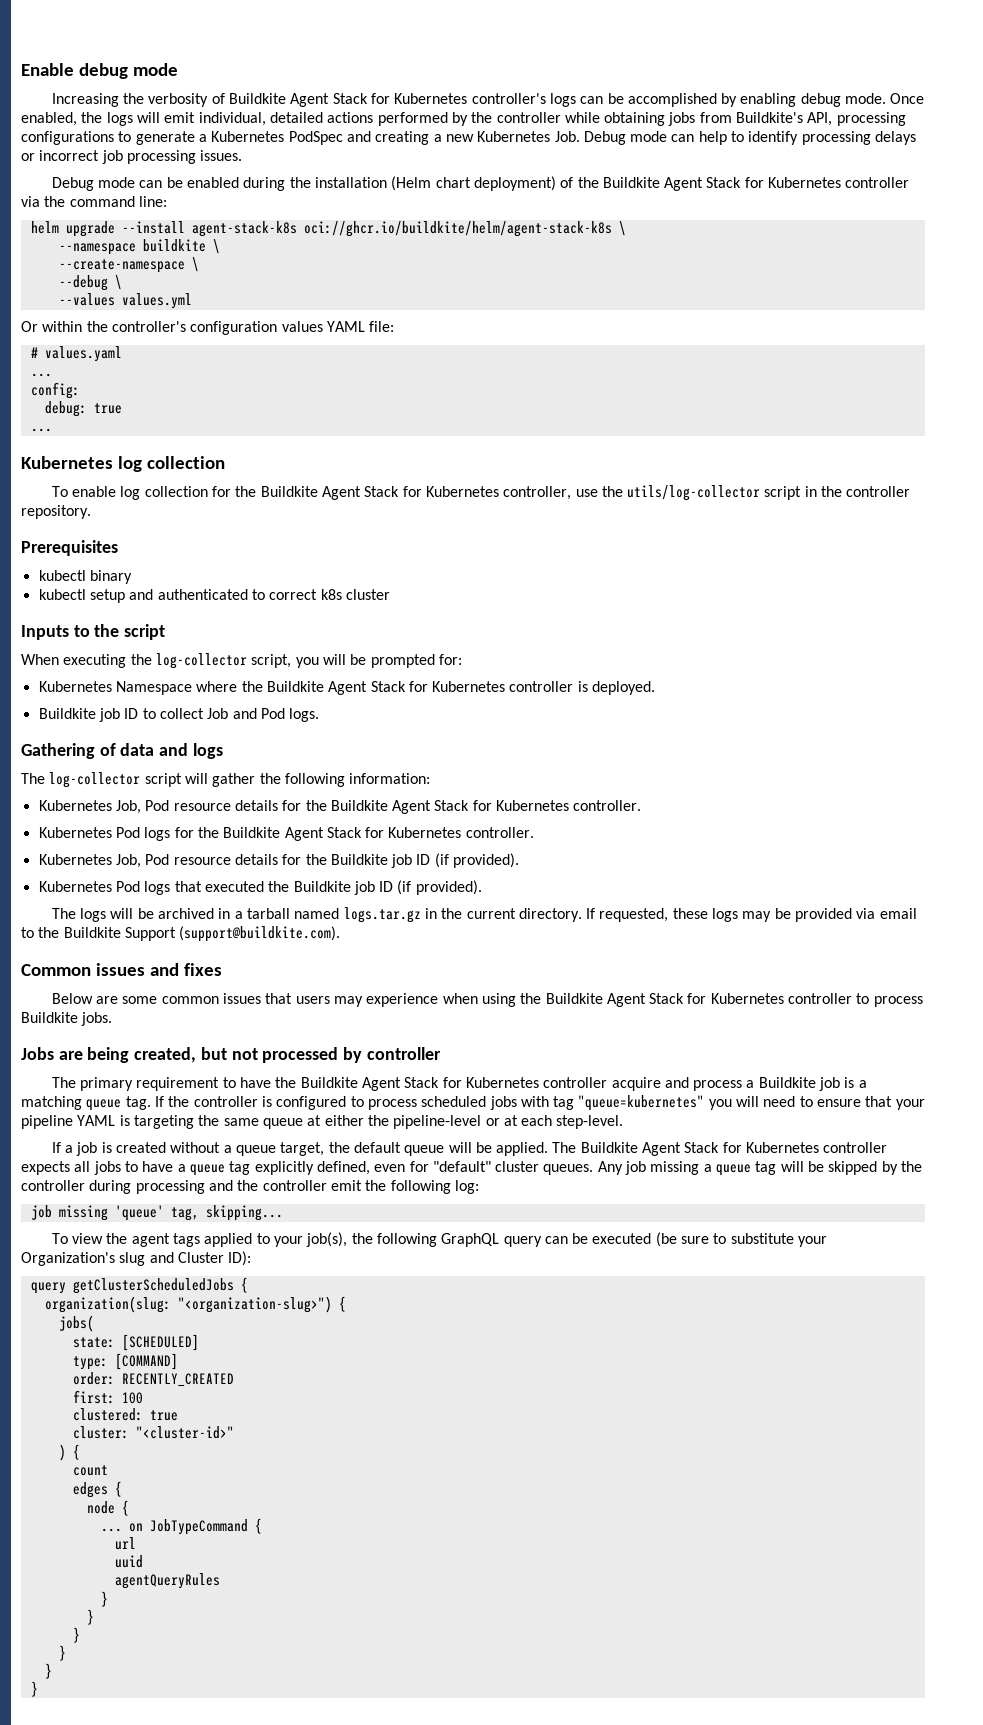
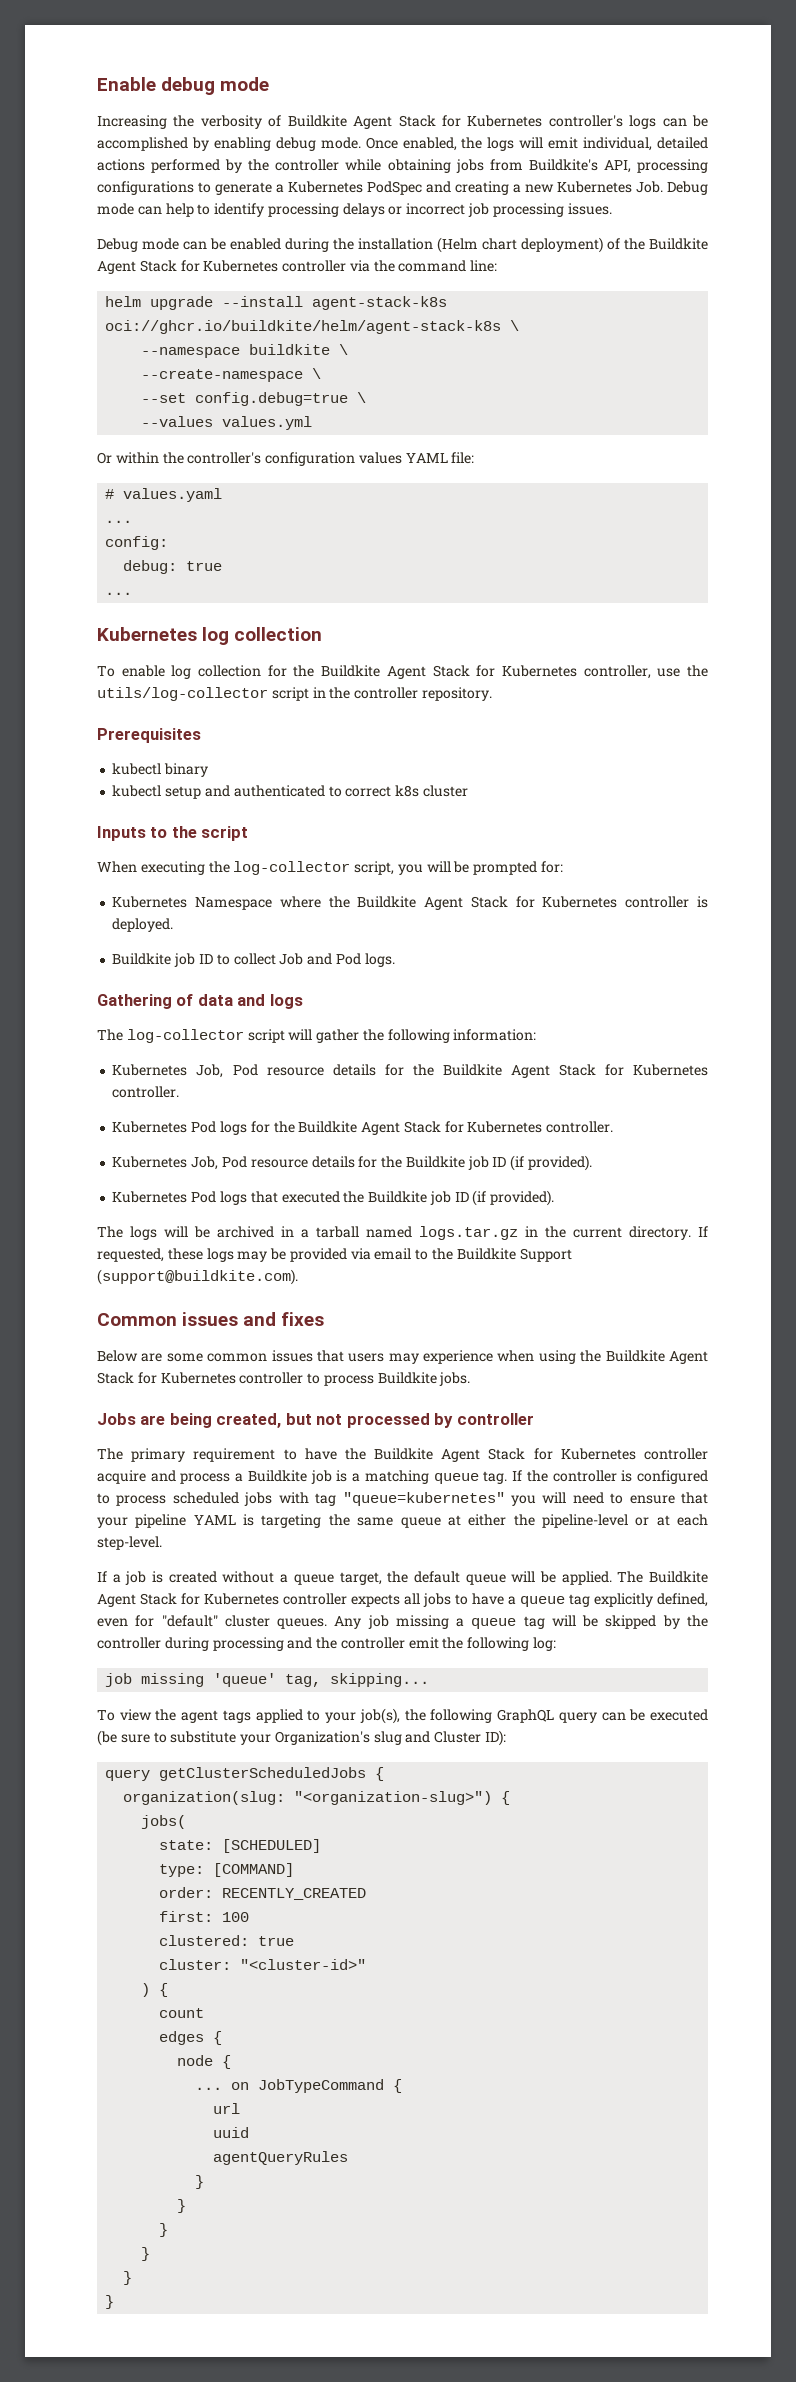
- --debug \
+ --set config.debug=true \

